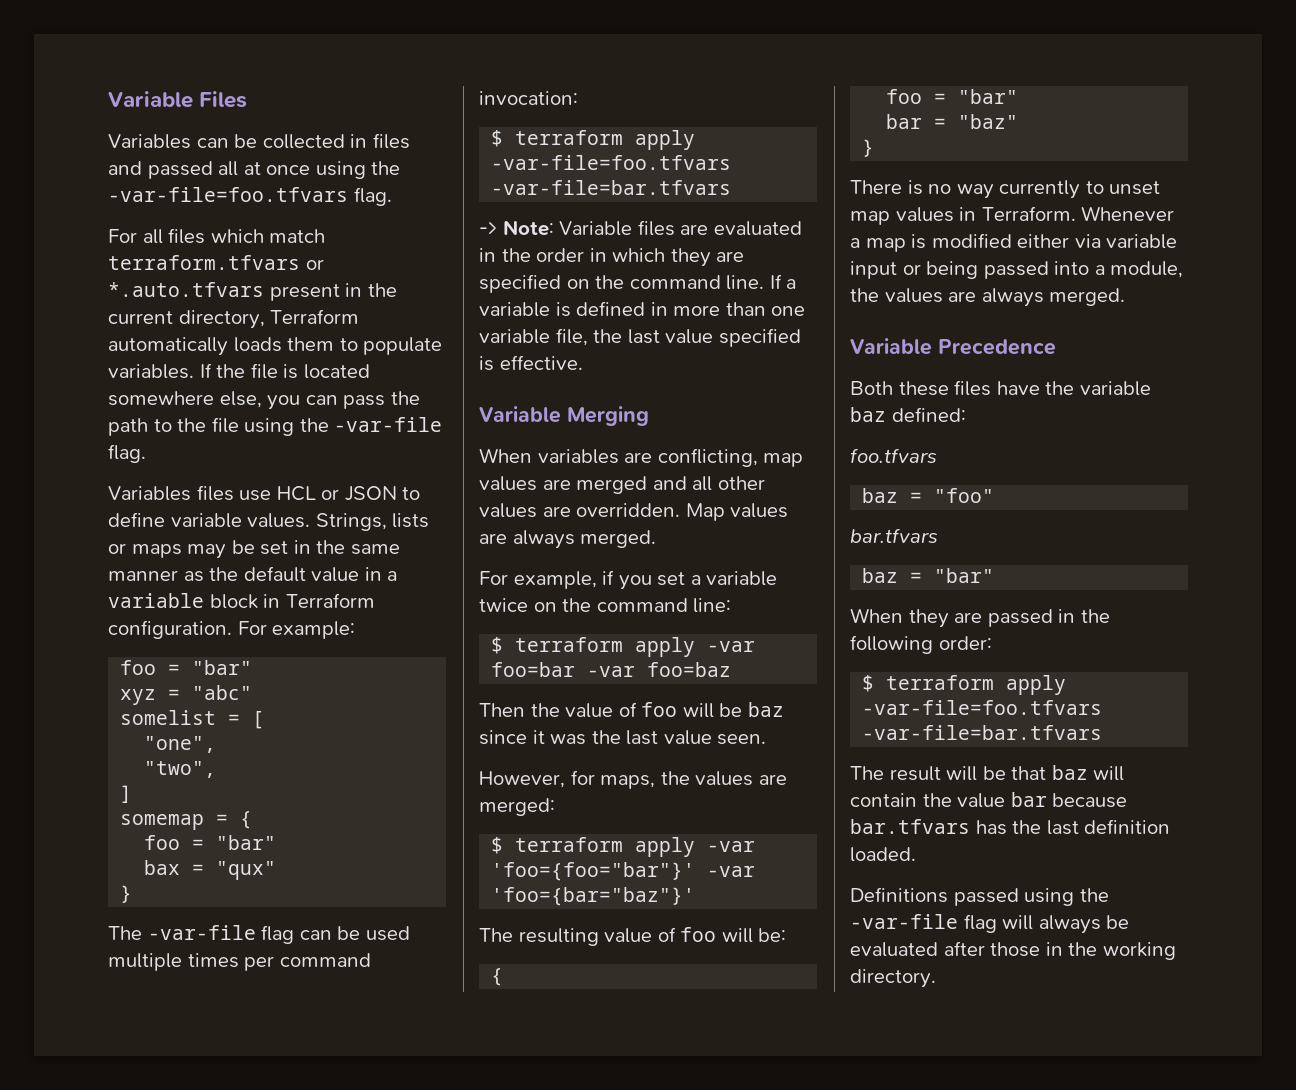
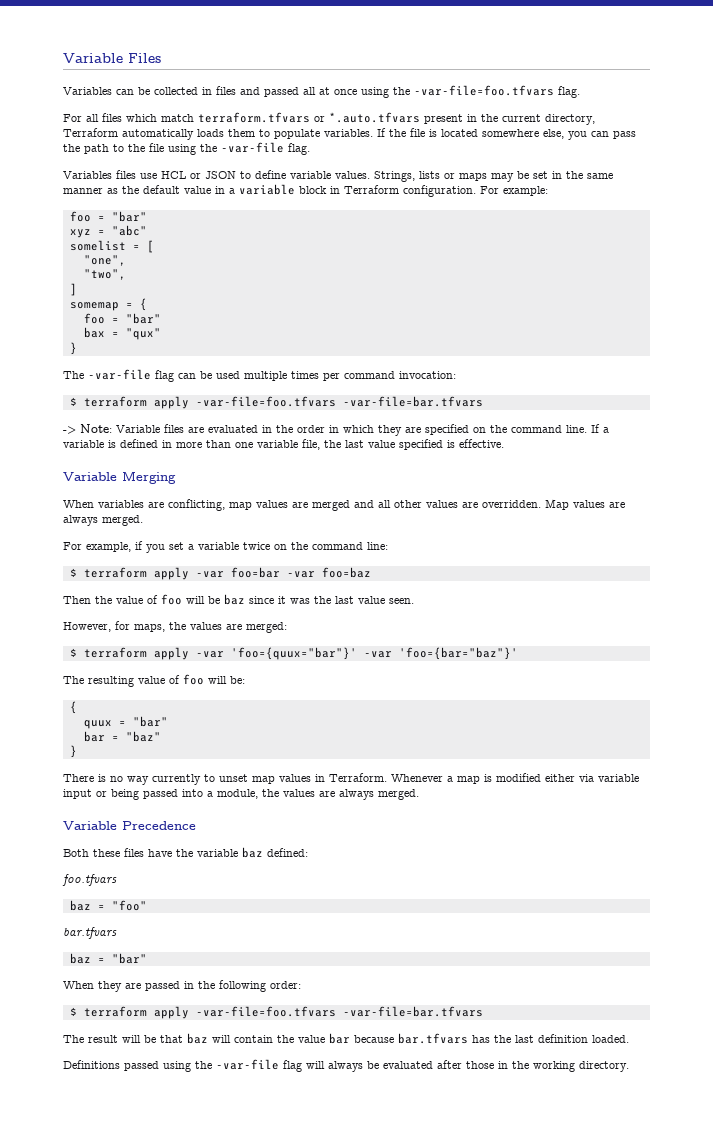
- $ terraform apply -var 'foo={foo="bar"}' -var 'foo={bar="baz"}'
+ $ terraform apply -var 'foo={quux="bar"}' -var 'foo={bar="baz"}'
  The resulting value of foo will be:
  {
- foo = "bar"
+ quux = "bar"

